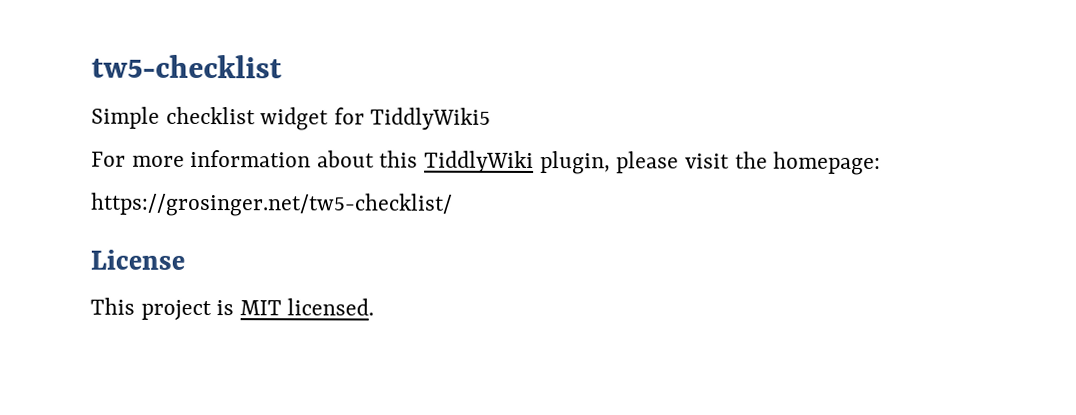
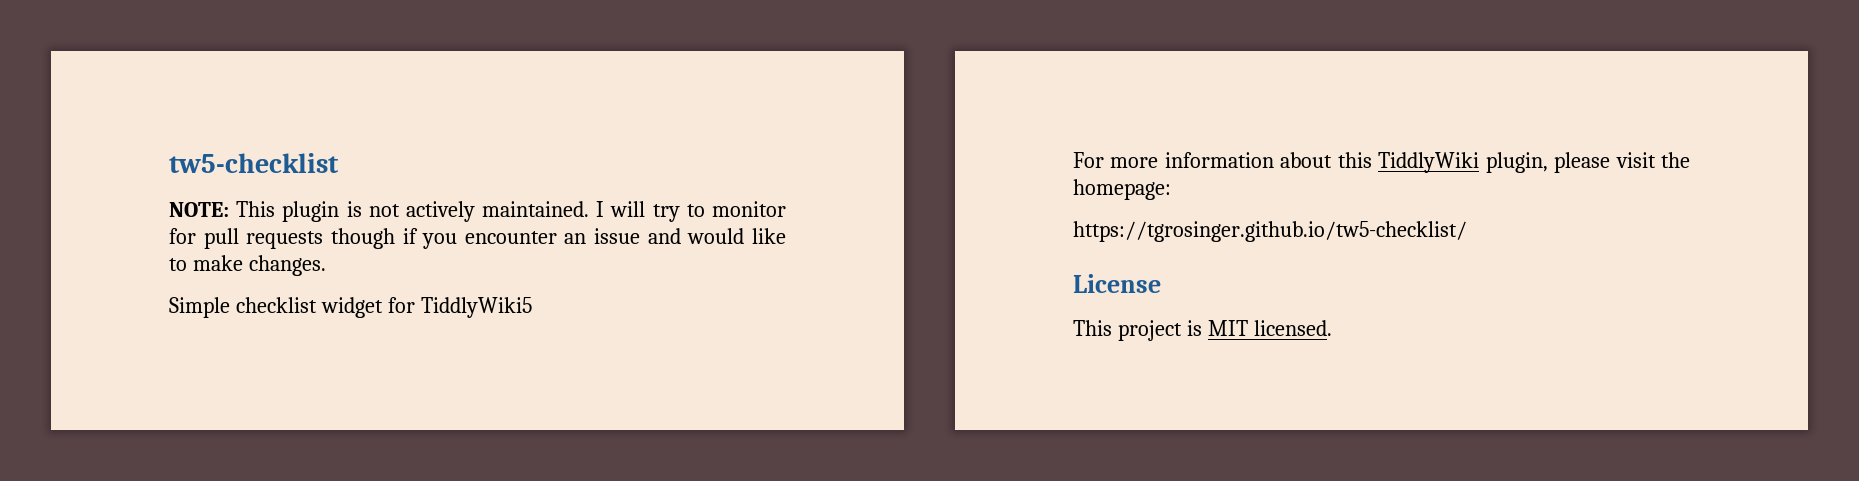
+ NOTE: This plugin is not actively maintained. I will try to monitor for pull requests though if you encounter an issue and would like to make changes.
- https://grosinger.net/tw5-checklist/
+ https://tgrosinger.github.io/tw5-checklist/

